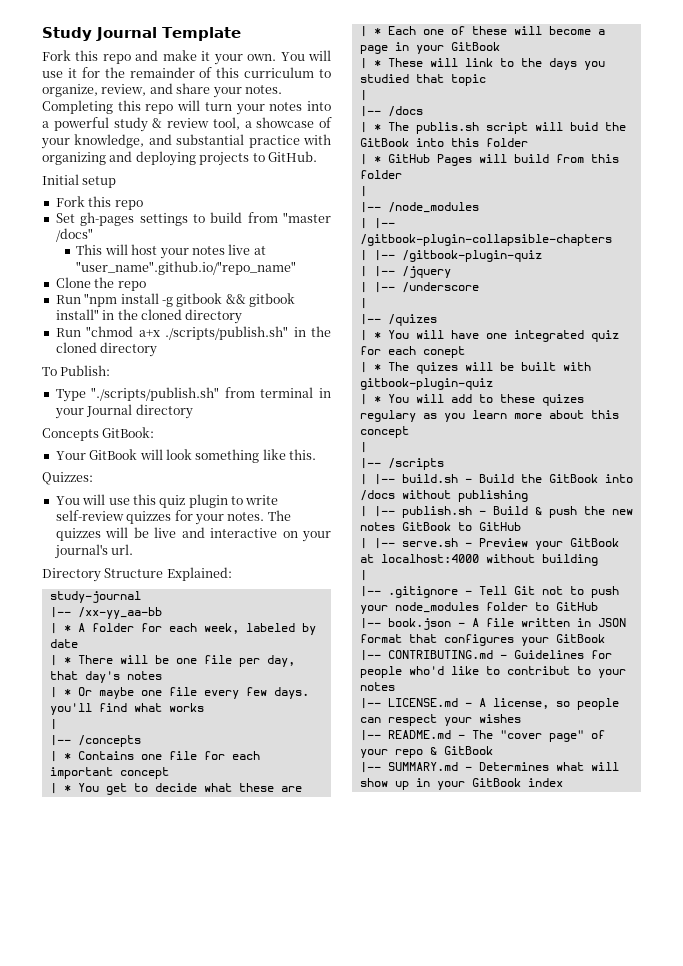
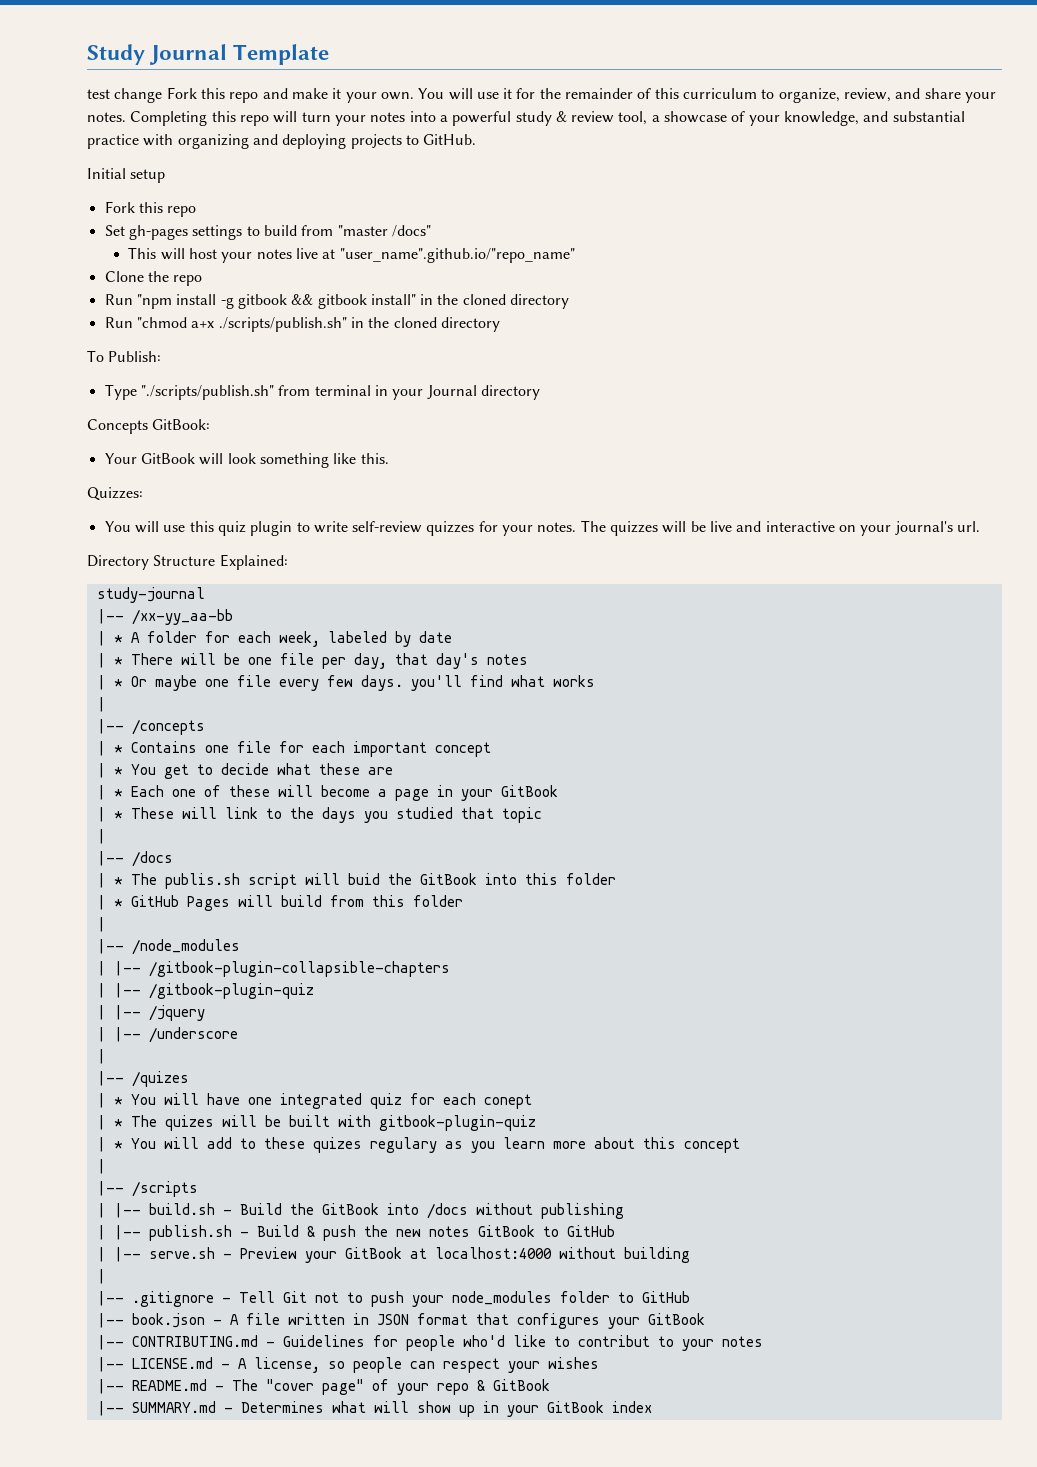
- Fork this repo and make it your own.
+ test change Fork this repo and make it your own.

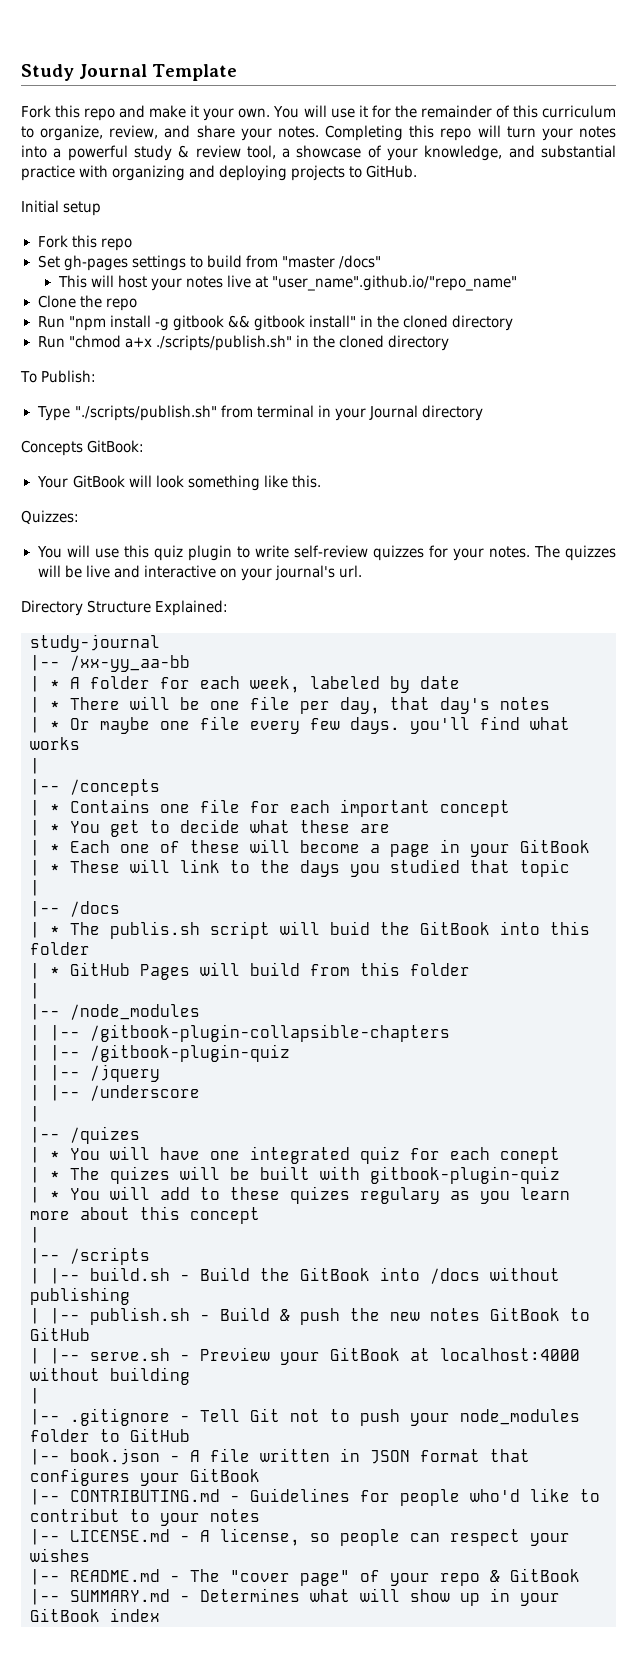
- test change Fork this repo and make it your own.
+ Fork this repo and make it your own.

